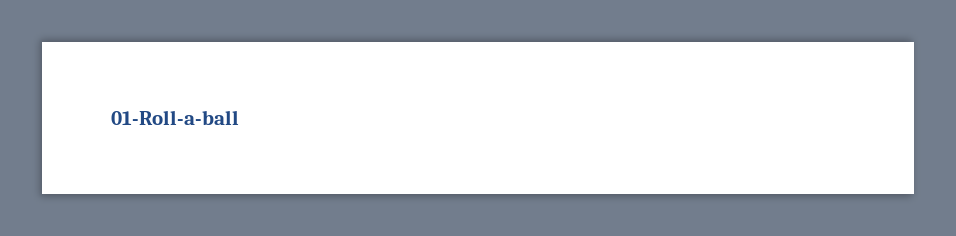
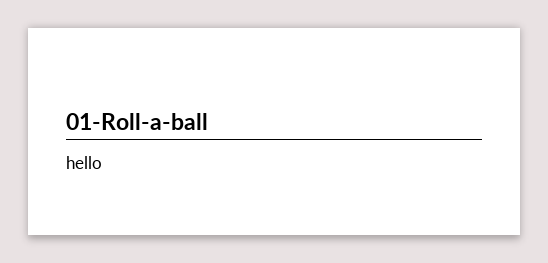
+ hello

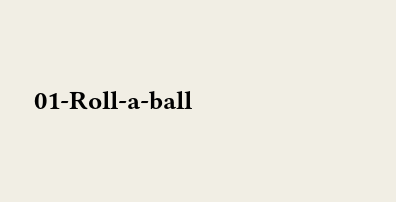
- hello

